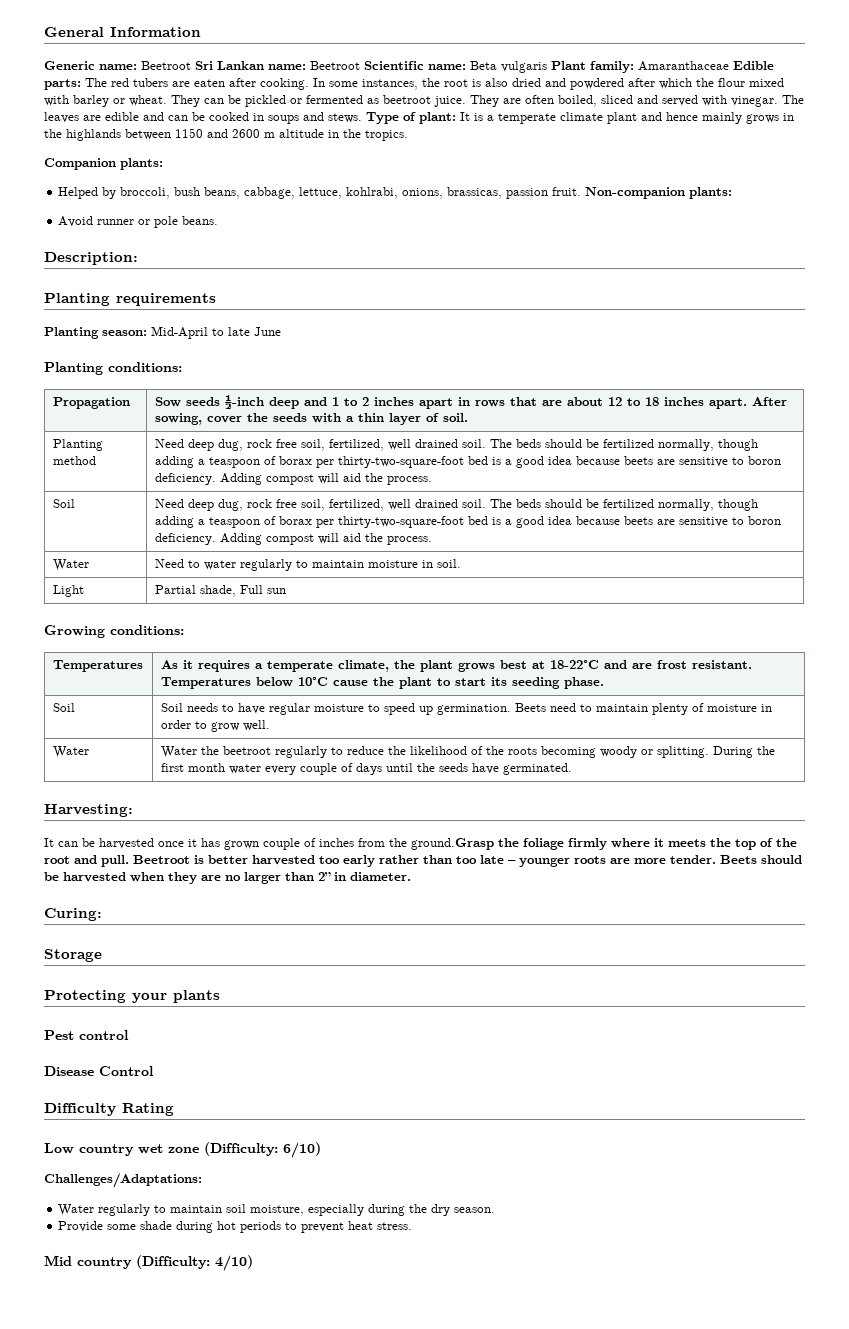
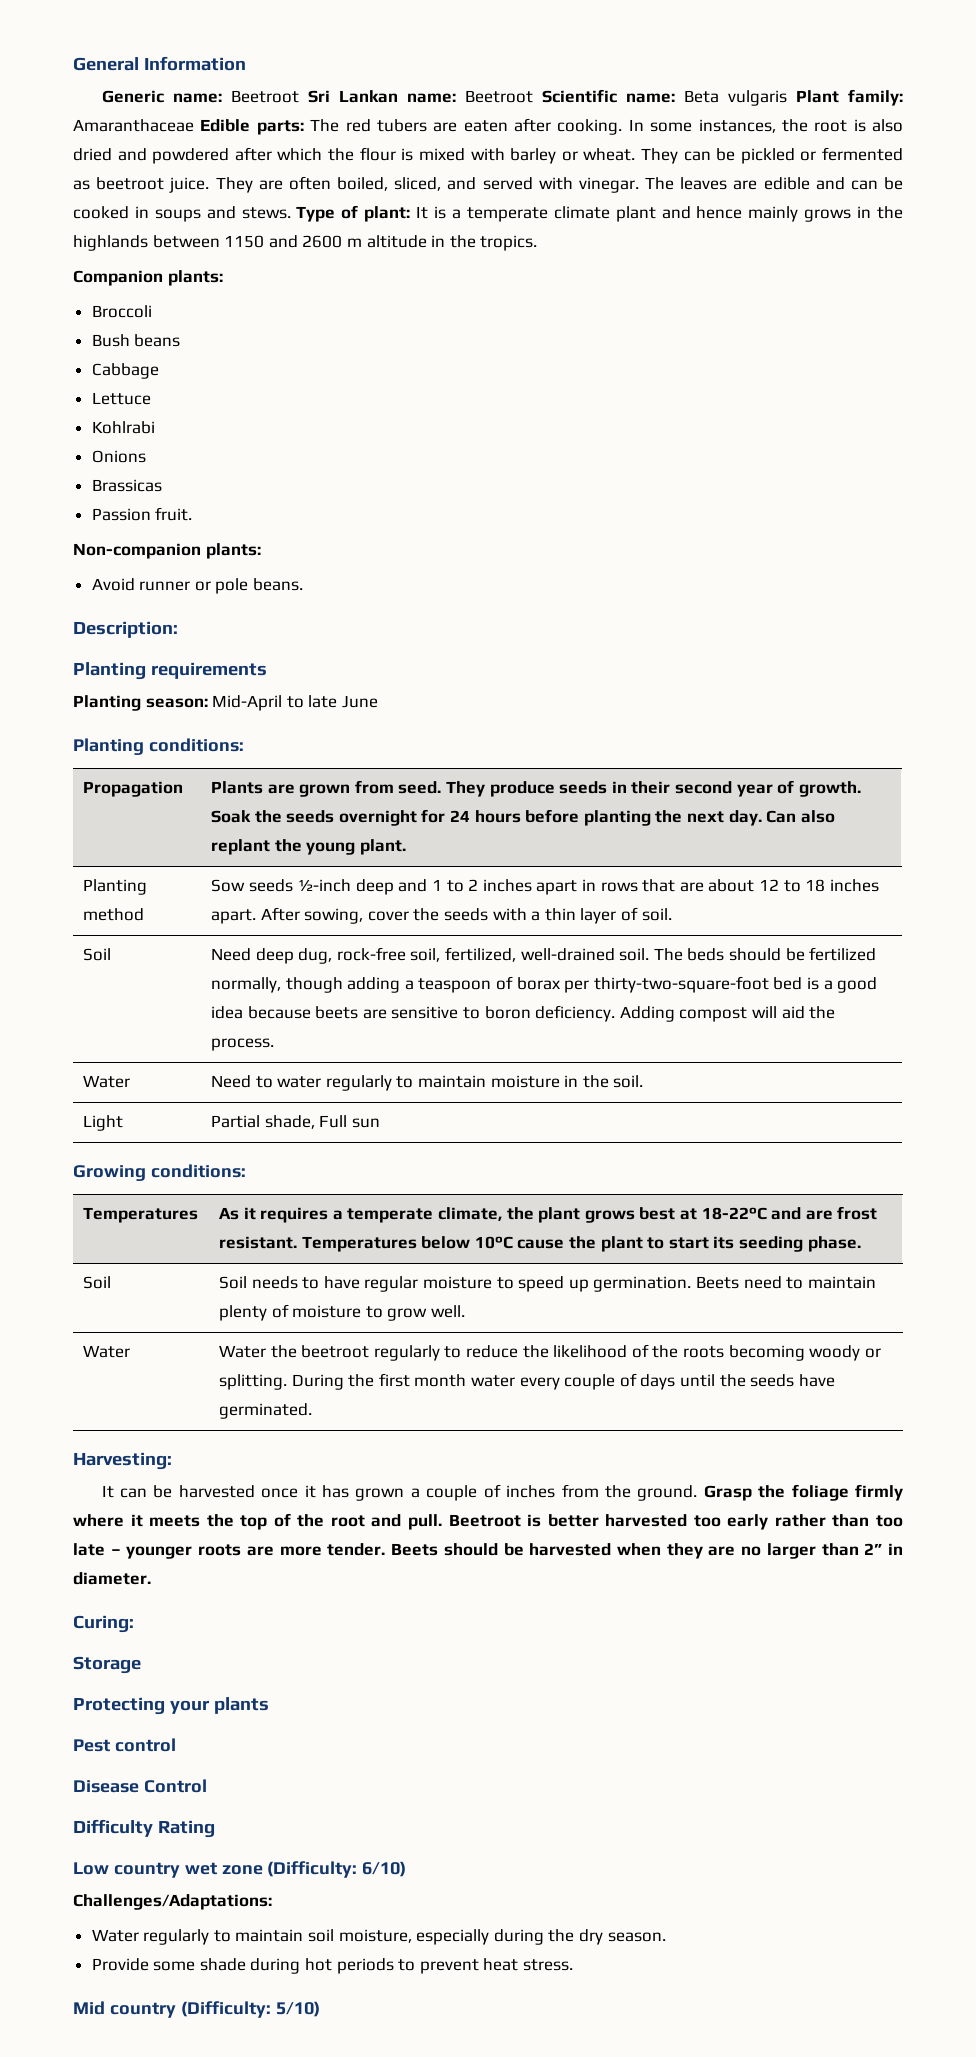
- In some instances, the root is also dried and powdered after which the flour mixed with barley or wheat.
+ In some instances, the root is also dried and powdered after which the flour is mixed with barley or wheat.
- They are often boiled, sliced and served with vinegar.
+ They are often boiled, sliced, and served with vinegar.
- Helped by broccoli, bush beans, cabbage, lettuce, kohlrabi, onions, brassicas, passion fruit. Non-companion plants:
+ Broccoli
+ Bush beans
+ Cabbage
+ Lettuce
+ Kohlrabi
+ Onions
+ Brassicas
+ Passion fruit.
+ Non-companion plants:
- Propagation | Sow seeds ½-inch deep and 1 to 2 inches apart in rows that are about 12 to 18 inches apart. After sowing, cover the seeds with a thin layer of soil.
+ Propagation | Plants are grown from seed. They produce seeds in their second year of growth. Soak the seeds overnight for 24 hours before planting the next day. Can also replant the young plant.
+ Planting method | Sow seeds ½-inch deep and 1 to 2 inches apart in rows that are about 12 to 18 inches apart. After sowing, cover the seeds with a thin layer of soil.
- Planting method | Need deep dug, rock free soil, fertilized, well drained soil. The beds should be fertilized normally, though adding a teaspoon of borax per thirty-two-square-foot bed is a good idea because beets are sensitive to boron deficiency. Adding compost will aid the process.
- Soil | Need deep dug, rock free soil, fertilized, well drained soil.
+ Soil | Need deep dug, rock-free soil, fertilized, well-drained soil.
- Water | Need to water regularly to maintain moisture in soil.
+ Water | Need to water regularly to maintain moisture in the soil.
- Soil | Soil needs to have regular moisture to speed up germination. Beets need to maintain plenty of moisture in order to grow well.
+ Soil | Soil needs to have regular moisture to speed up germination. Beets need to maintain plenty of moisture to grow well.
- It can be harvested once it has grown couple of inches from the ground.Grasp the foliage firmly where it meets the top of the root and pull.
+ It can be harvested once it has grown a couple of inches from the ground. Grasp the foliage firmly where it meets the top of the root and pull.
- Mid country (Difficulty: 4/10)
+ Mid country (Difficulty: 5/10)

